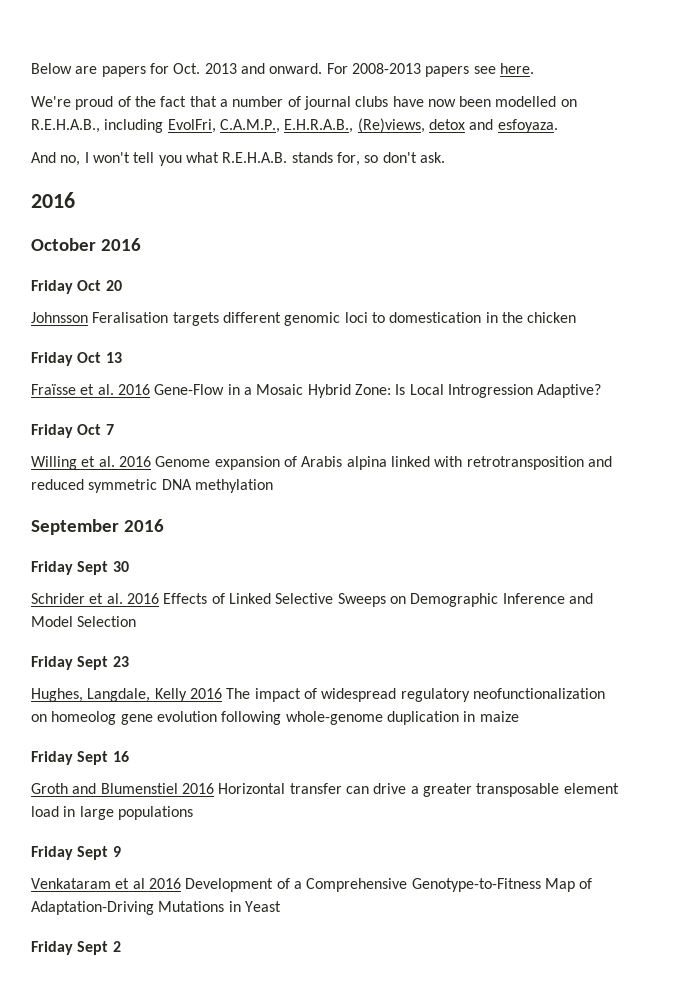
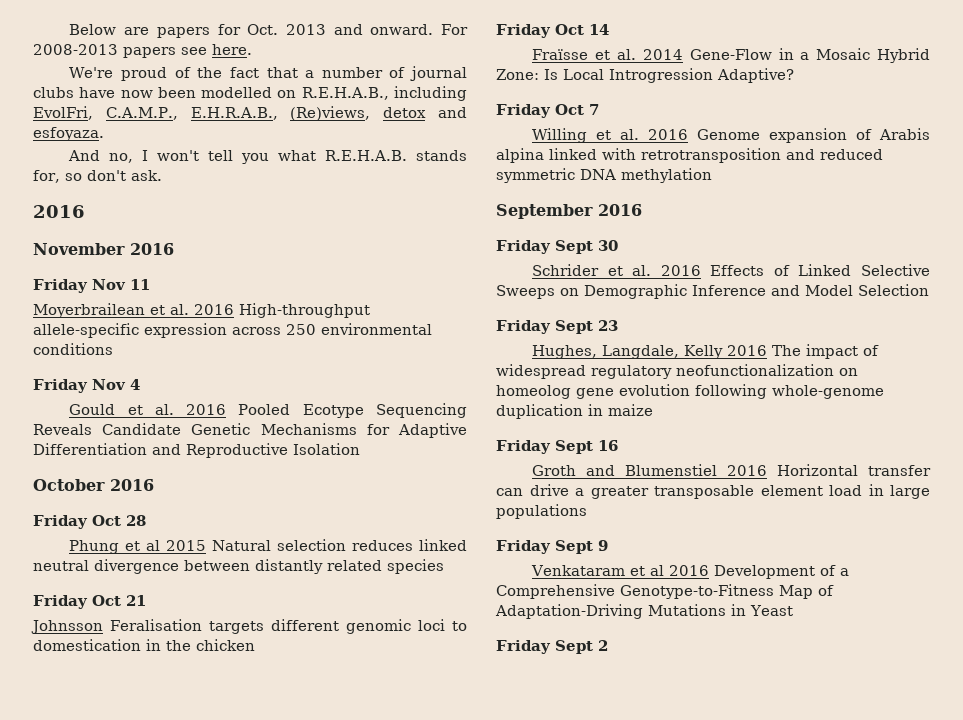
+ November 2016
+ Friday Nov 11
+ Moyerbrailean et al. 2016 High-throughput allele-specific expression across 250 environmental conditions
+ Friday Nov 4
+ Gould et al. 2016 Pooled Ecotype Sequencing Reveals Candidate Genetic Mechanisms for Adaptive Differentiation and Reproductive Isolation
  October 2016
- Friday Oct 20
+ Friday Oct 28
+ Phung et al 2015 Natural selection reduces linked neutral divergence between distantly related species
+ Friday Oct 21
- Friday Oct 13
+ Friday Oct 14
- Fraïsse et al. 2016 Gene-Flow in a Mosaic Hybrid Zone: Is Local Introgression Adaptive?
+ Fraïsse et al. 2014 Gene-Flow in a Mosaic Hybrid Zone: Is Local Introgression Adaptive?

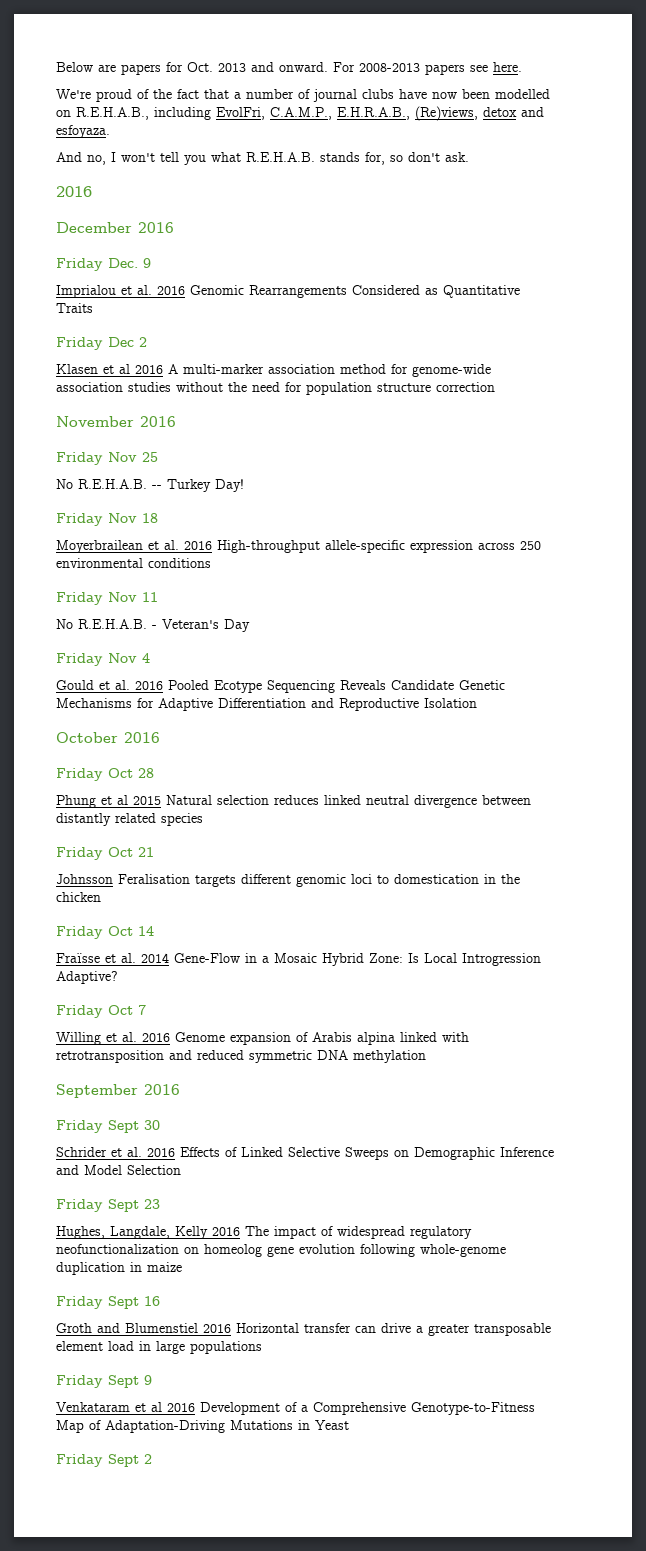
+ December 2016
+ Friday Dec. 9
+ Imprialou et al. 2016 Genomic Rearrangements Considered as Quantitative Traits
+ Friday Dec 2
+ Klasen et al 2016 A multi-marker association method for genome-wide association studies without the need for population structure correction
  November 2016
- Friday Nov 11
+ Friday Nov 25
+ No R.E.H.A.B. -- Turkey Day!
+ Friday Nov 18
+ Friday Nov 11
+ No R.E.H.A.B. - Veteran's Day

